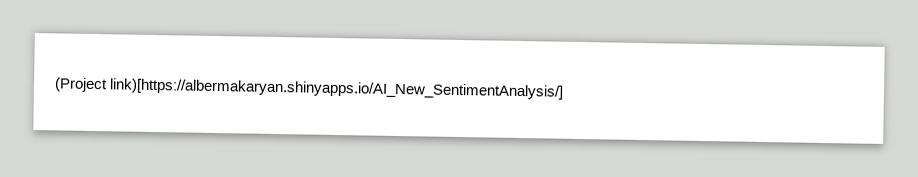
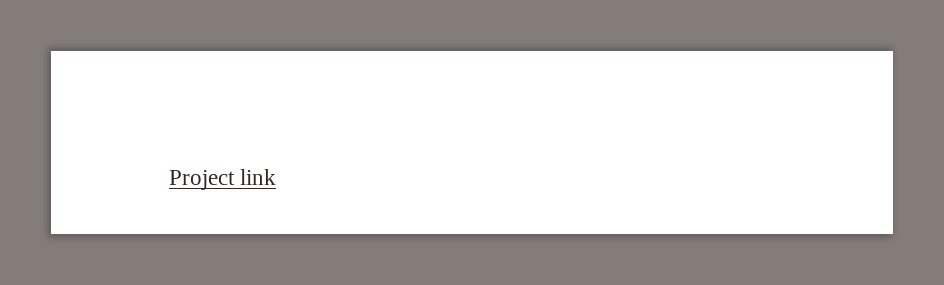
- (Project link)[https://albermakaryan.shinyapps.io/AI_New_SentimentAnalysis/]
+ Project link

